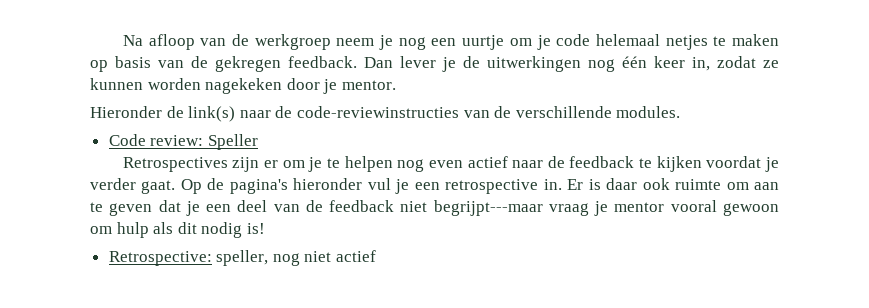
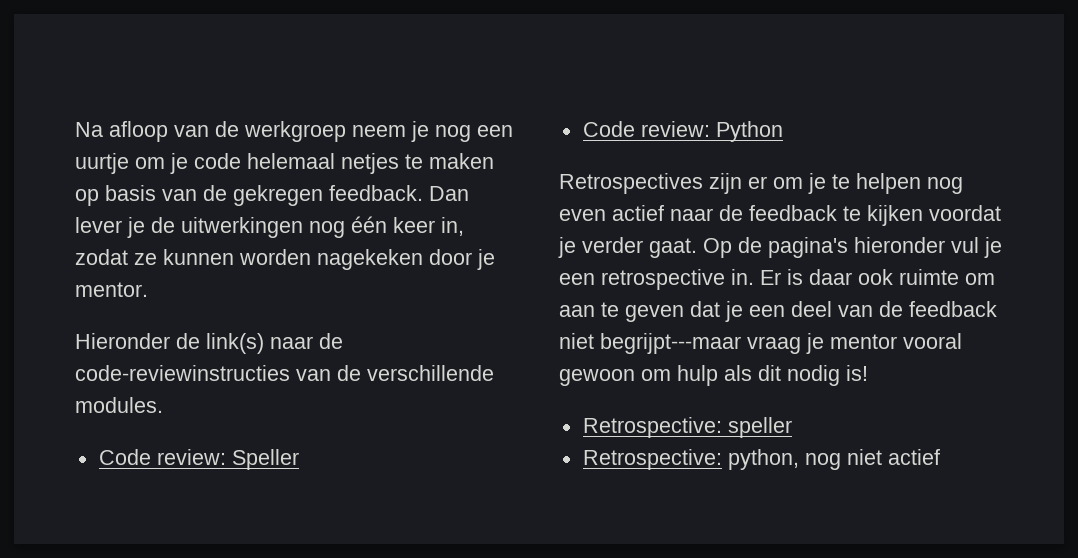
+ Code review: Python
- Retrospective: speller, nog niet actief
+ Retrospective: speller
+ Retrospective: python, nog niet actief

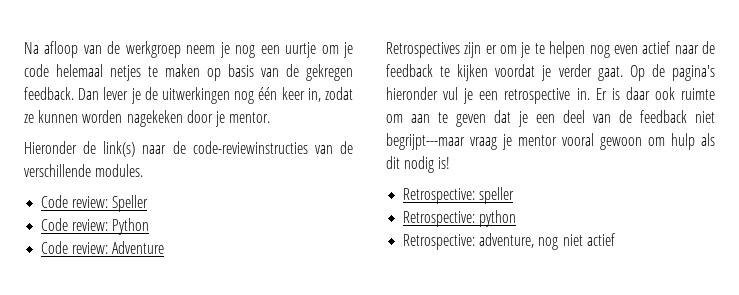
+ Code review: Adventure
- Retrospective: python, nog niet actief
+ Retrospective: python
+ Retrospective: adventure, nog niet actief

